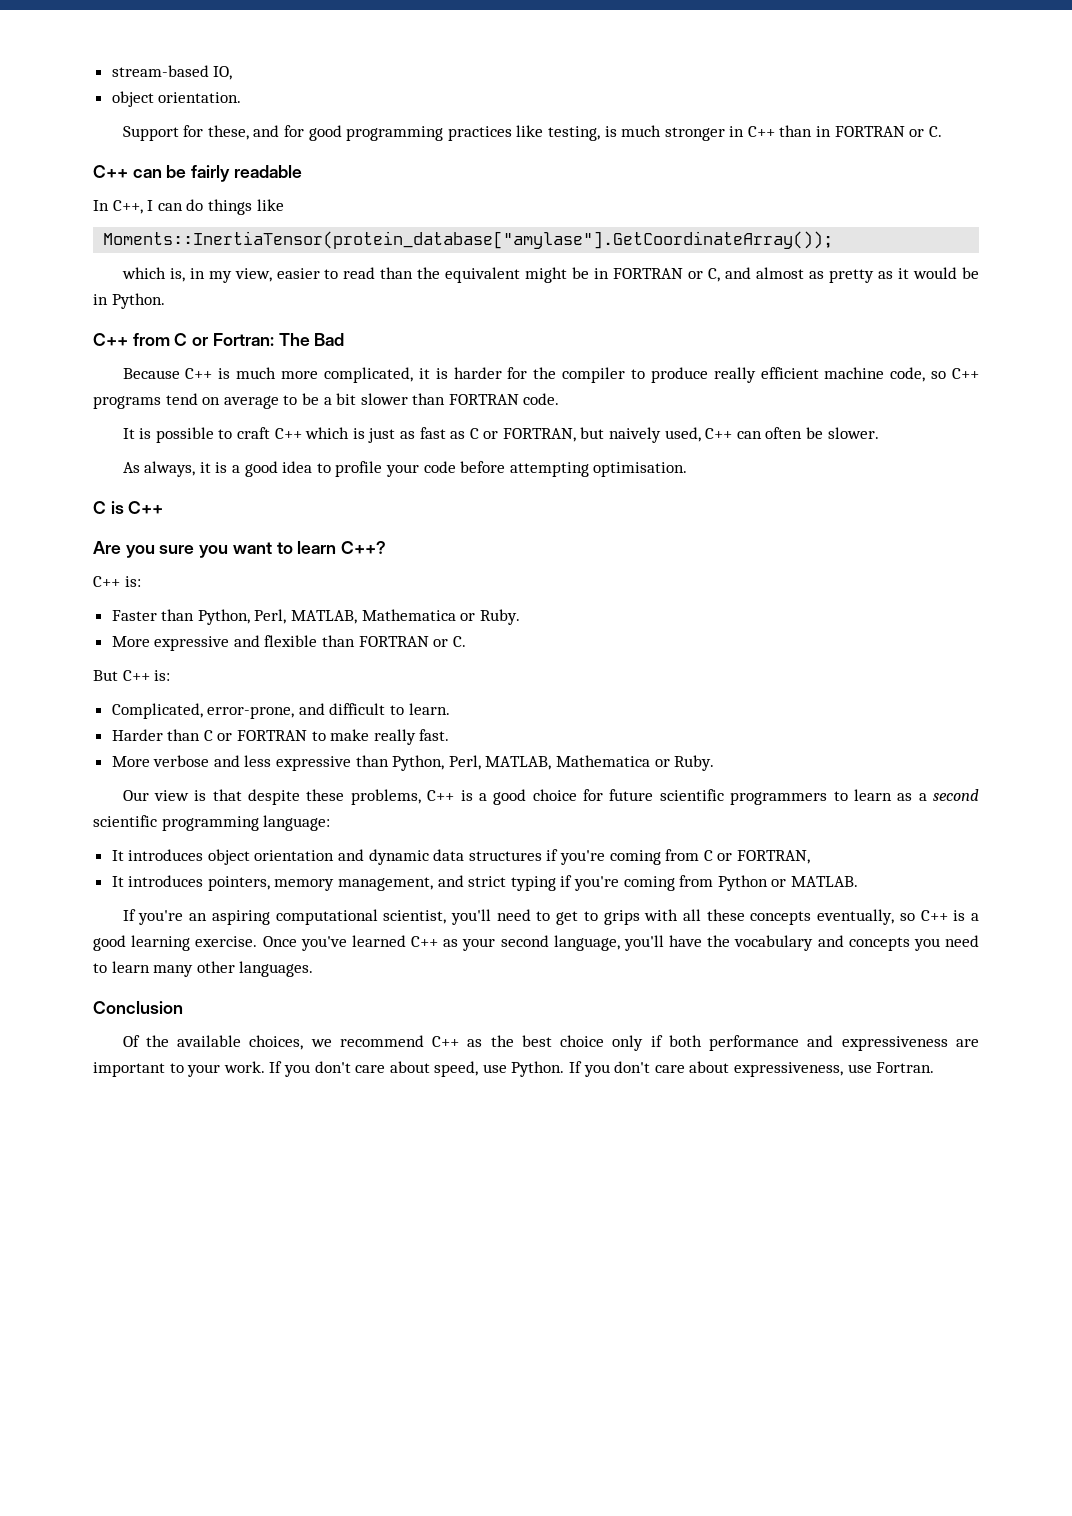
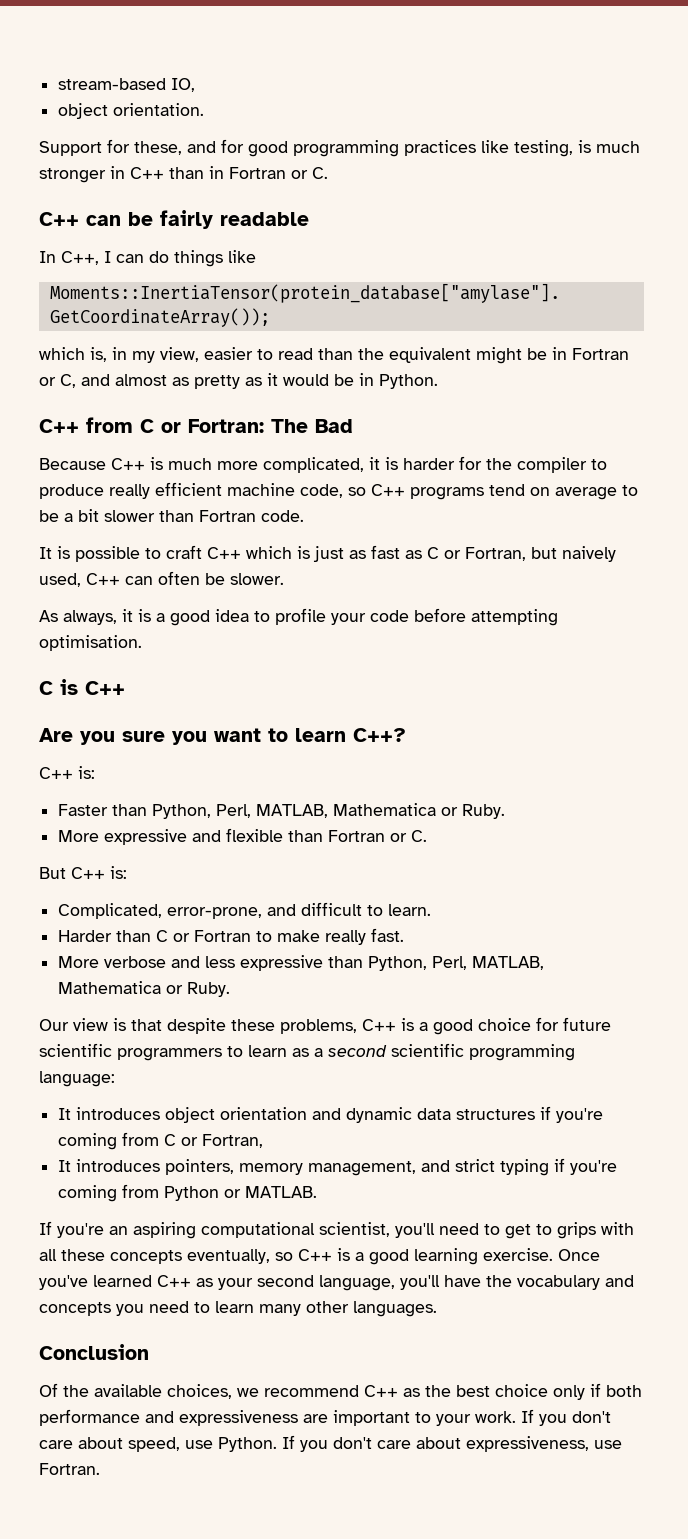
- Support for these, and for good programming practices like testing, is much stronger in C++ than in FORTRAN or C.
+ Support for these, and for good programming practices like testing, is much stronger in C++ than in Fortran or C.
- which is, in my view, easier to read than the equivalent might be in FORTRAN or C, and almost as pretty as it would be in Python.
+ which is, in my view, easier to read than the equivalent might be in Fortran or C, and almost as pretty as it would be in Python.
- Because C++ is much more complicated, it is harder for the compiler to produce really efficient machine code, so C++ programs tend on average to be a bit slower than FORTRAN code.
+ Because C++ is much more complicated, it is harder for the compiler to produce really efficient machine code, so C++ programs tend on average to be a bit slower than Fortran code.
- It is possible to craft C++ which is just as fast as C or FORTRAN, but naively used, C++ can often be slower.
+ It is possible to craft C++ which is just as fast as C or Fortran, but naively used, C++ can often be slower.
- More expressive and flexible than FORTRAN or C.
+ More expressive and flexible than Fortran or C.
- Harder than C or FORTRAN to make really fast.
+ Harder than C or Fortran to make really fast.
- It introduces object orientation and dynamic data structures if you're coming from C or FORTRAN,
+ It introduces object orientation and dynamic data structures if you're coming from C or Fortran,

